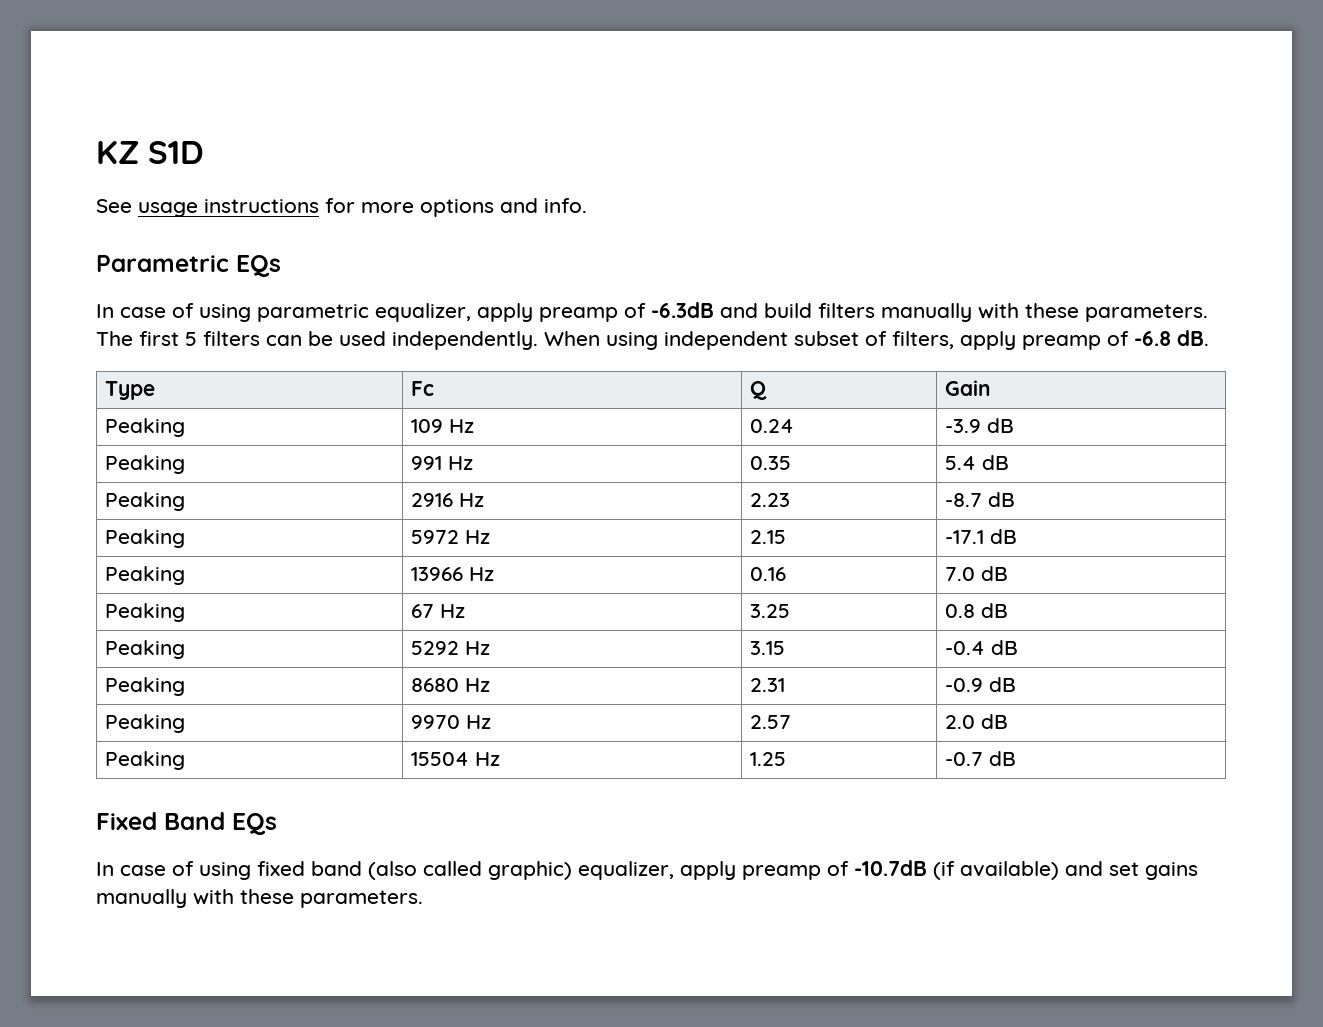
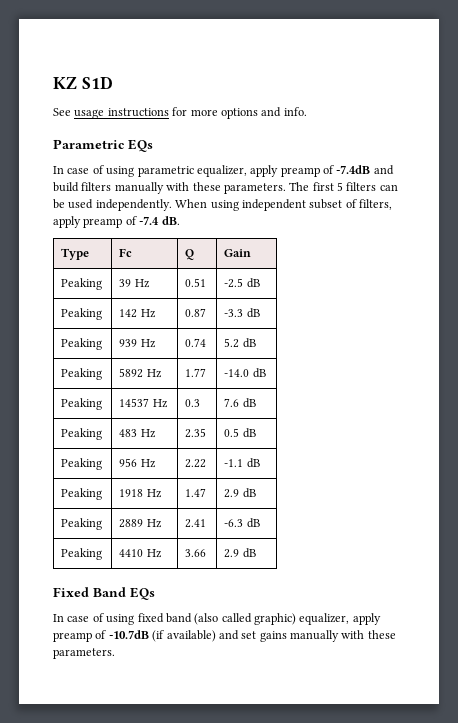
- In case of using parametric equalizer, apply preamp of -6.3dB and build filters manually with these parameters.
+ In case of using parametric equalizer, apply preamp of -7.4dB and build filters manually with these parameters.
- When using independent subset of filters, apply preamp of -6.8 dB.
+ When using independent subset of filters, apply preamp of -7.4 dB.
- Peaking | 109 Hz | 0.24 | -3.9 dB
- Peaking | 991 Hz | 0.35 | 5.4 dB
- Peaking | 2916 Hz | 2.23 | -8.7 dB
- Peaking | 5972 Hz | 2.15 | -17.1 dB
- Peaking | 13966 Hz | 0.16 | 7.0 dB
- Peaking | 67 Hz | 3.25 | 0.8 dB
- Peaking | 5292 Hz | 3.15 | -0.4 dB
- Peaking | 8680 Hz | 2.31 | -0.9 dB
- Peaking | 9970 Hz | 2.57 | 2.0 dB
- Peaking | 15504 Hz | 1.25 | -0.7 dB
+ Peaking | 39 Hz | 0.51 | -2.5 dB
+ Peaking | 142 Hz | 0.87 | -3.3 dB
+ Peaking | 939 Hz | 0.74 | 5.2 dB
+ Peaking | 5892 Hz | 1.77 | -14.0 dB
+ Peaking | 14537 Hz | 0.3 | 7.6 dB
+ Peaking | 483 Hz | 2.35 | 0.5 dB
+ Peaking | 956 Hz | 2.22 | -1.1 dB
+ Peaking | 1918 Hz | 1.47 | 2.9 dB
+ Peaking | 2889 Hz | 2.41 | -6.3 dB
+ Peaking | 4410 Hz | 3.66 | 2.9 dB

